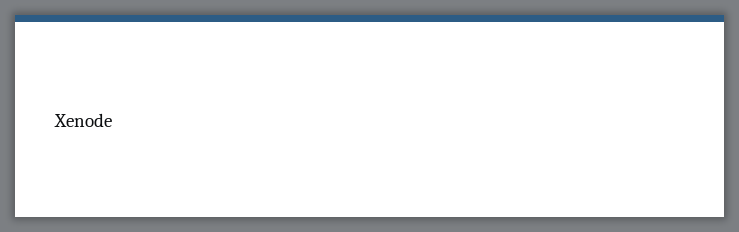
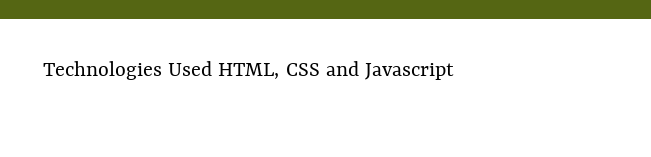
- Xenode
+ Technologies Used HTML, CSS and Javascript

